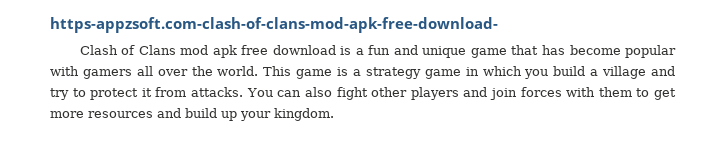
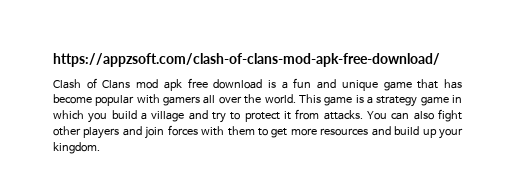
- https-appzsoft.com-clash-of-clans-mod-apk-free-download-
+ https://appzsoft.com/clash-of-clans-mod-apk-free-download/

